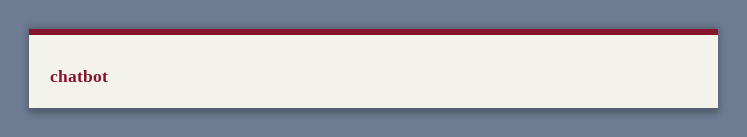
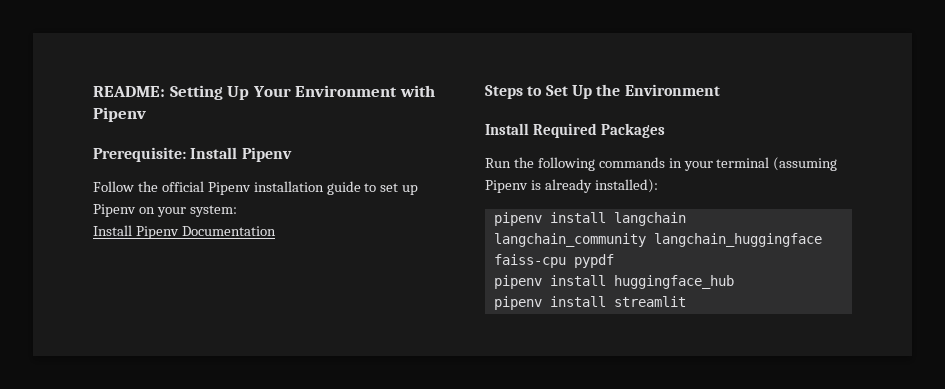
- chatbot
+ README: Setting Up Your Environment with Pipenv
+ Prerequisite: Install Pipenv
+ Follow the official Pipenv installation guide to set up Pipenv on your system:
+ Install Pipenv Documentation
+ Steps to Set Up the Environment
+ Install Required Packages
+ Run the following commands in your terminal (assuming Pipenv is already installed):
+ pipenv install langchain langchain_community langchain_huggingface faiss-cpu pypdf
+ pipenv install huggingface_hub
+ pipenv install streamlit

